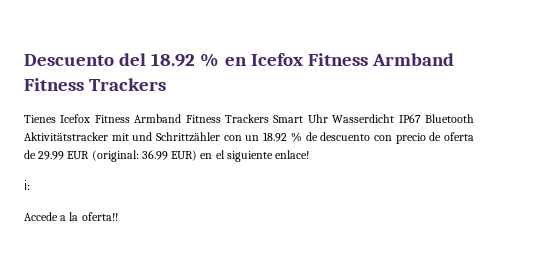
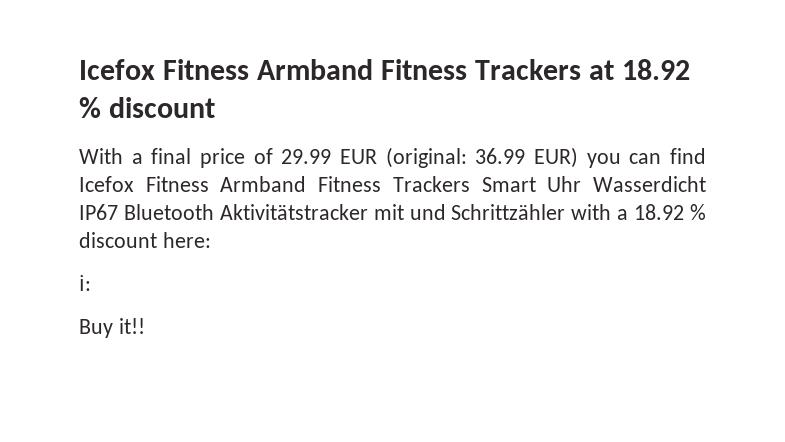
- Descuento del 18.92 % en Icefox Fitness Armband Fitness Trackers
- Tienes Icefox Fitness Armband Fitness Trackers Smart Uhr Wasserdicht IP67 Bluetooth Aktivitätstracker mit und Schrittzähler con un 18.92 % de descuento con precio de oferta de 29.99 EUR (original: 36.99 EUR) en el siguiente enlace!
+ Icefox Fitness Armband Fitness Trackers at 18.92 % discount
+ With a final price of 29.99 EUR (original: 36.99 EUR) you can find Icefox Fitness Armband Fitness Trackers Smart Uhr Wasserdicht IP67 Bluetooth Aktivitätstracker mit und Schrittzähler with a 18.92 % discount here:
  ℹ:
- Accede a la oferta!!
+ Buy it!!

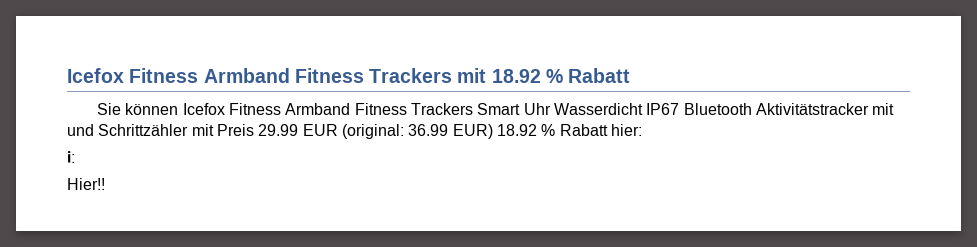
- Icefox Fitness Armband Fitness Trackers at 18.92 % discount
- With a final price of 29.99 EUR (original: 36.99 EUR) you can find Icefox Fitness Armband Fitness Trackers Smart Uhr Wasserdicht IP67 Bluetooth Aktivitätstracker mit und Schrittzähler with a 18.92 % discount here:
+ Icefox Fitness Armband Fitness Trackers mit 18.92 % Rabatt
+ Sie können Icefox Fitness Armband Fitness Trackers Smart Uhr Wasserdicht IP67 Bluetooth Aktivitätstracker mit und Schrittzähler mit Preis 29.99 EUR (original: 36.99 EUR) 18.92 % Rabatt hier:
- Buy it!!
+ Hier!!

